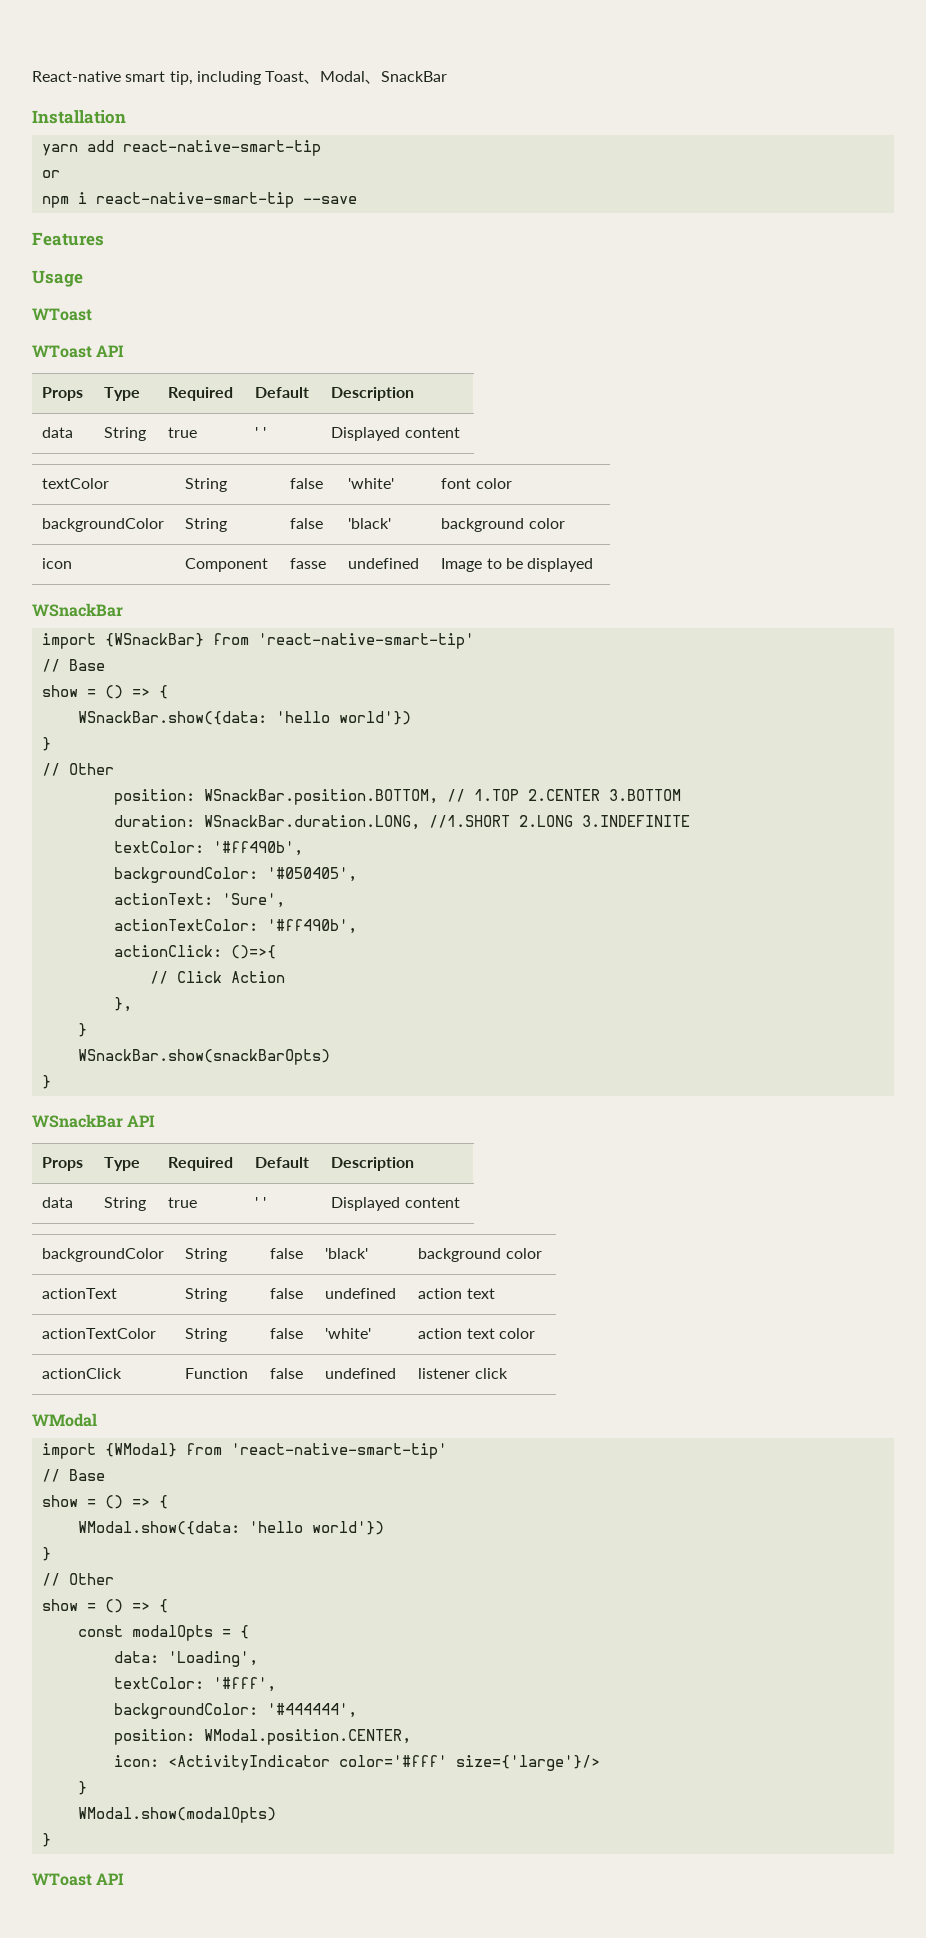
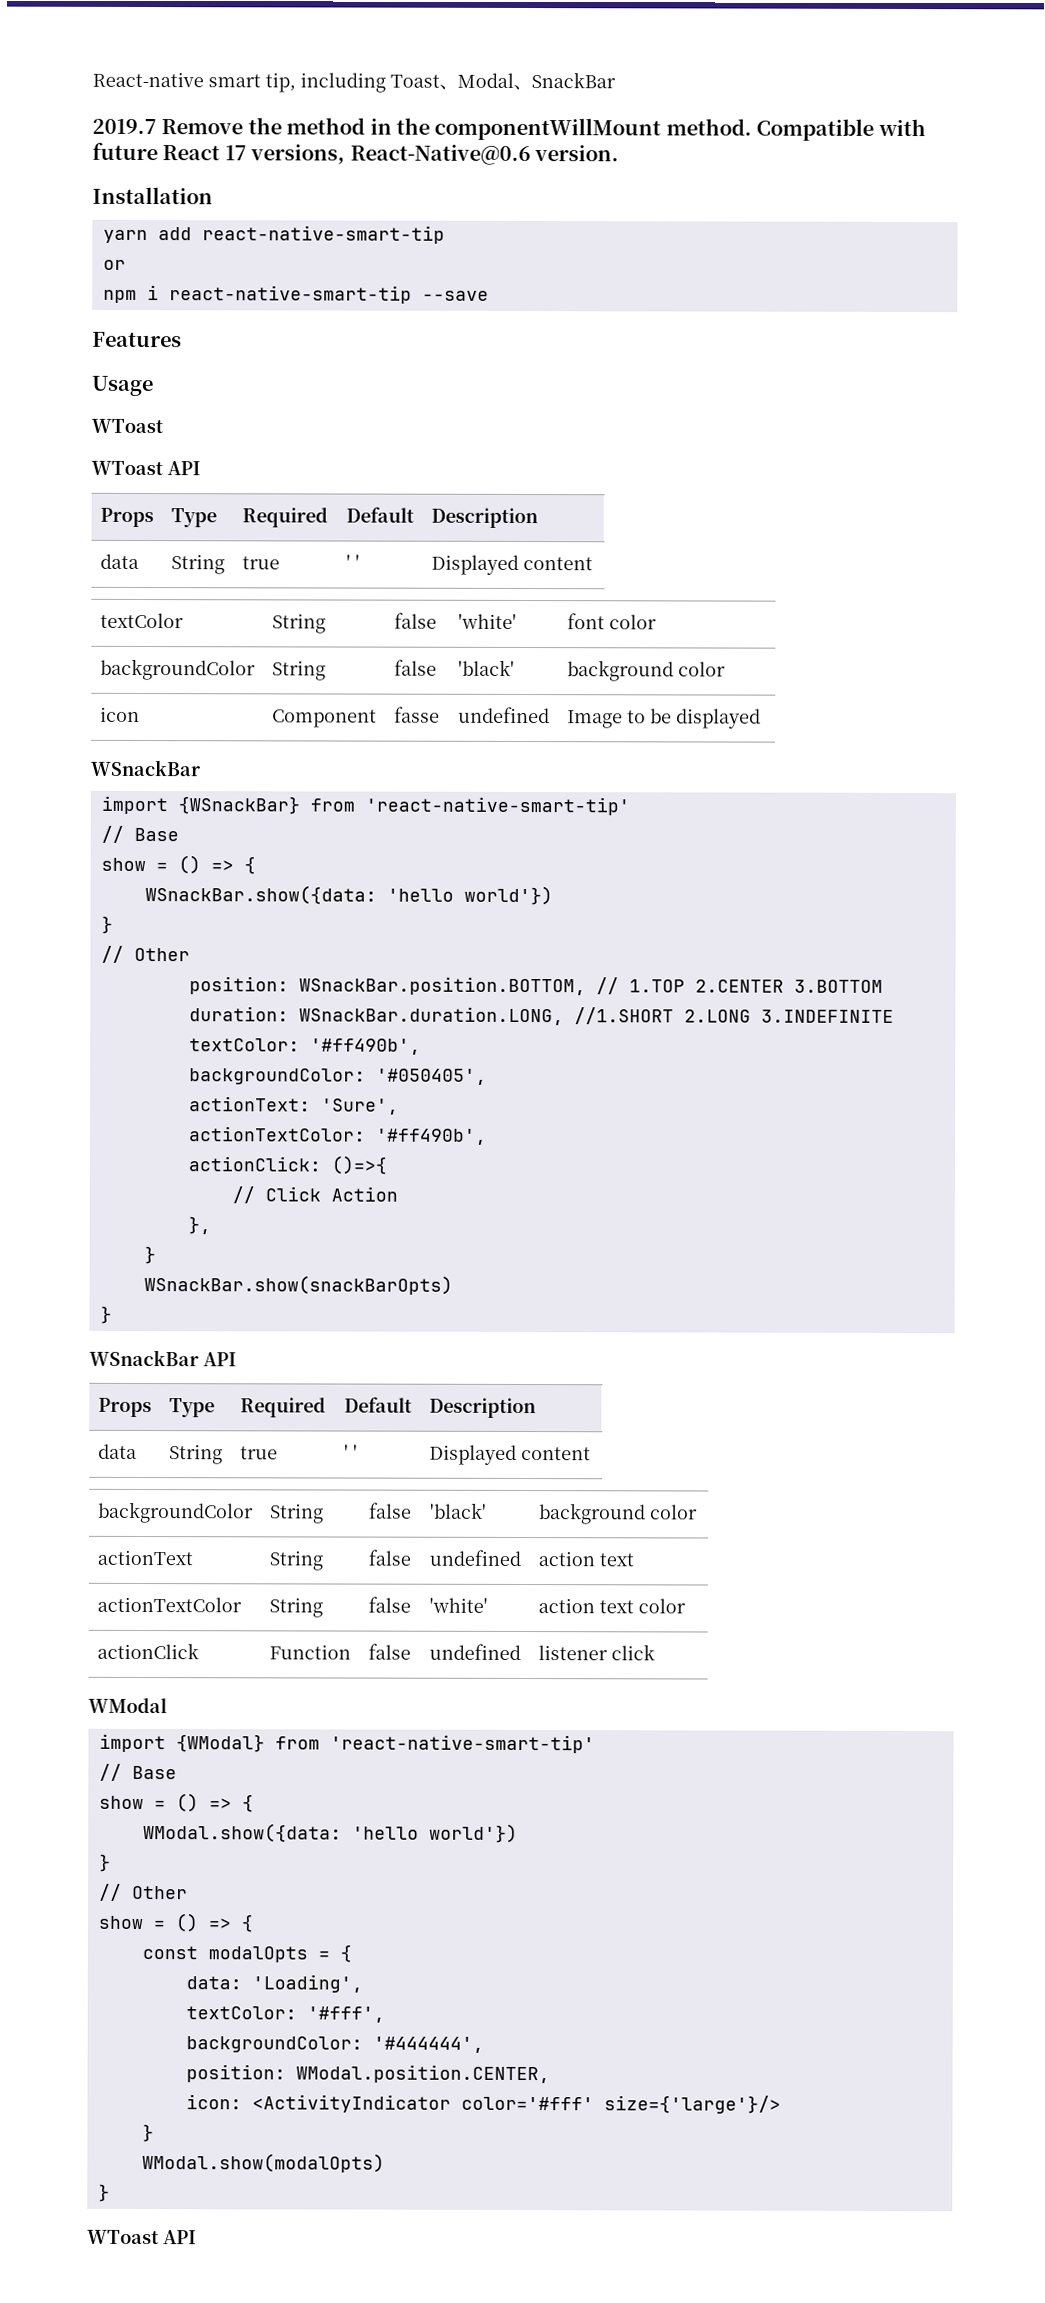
+ 2019.7 Remove the method in the componentWillMount method. Compatible with future React 17 versions, React-Native@0.6 version.

